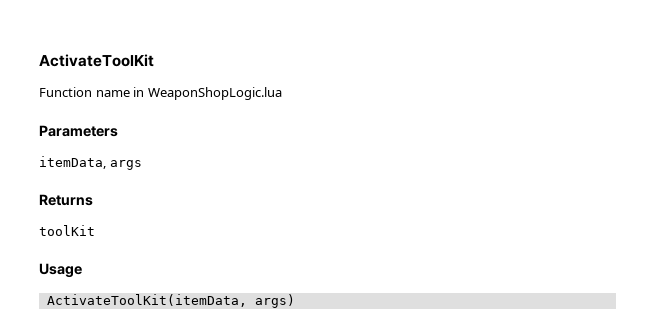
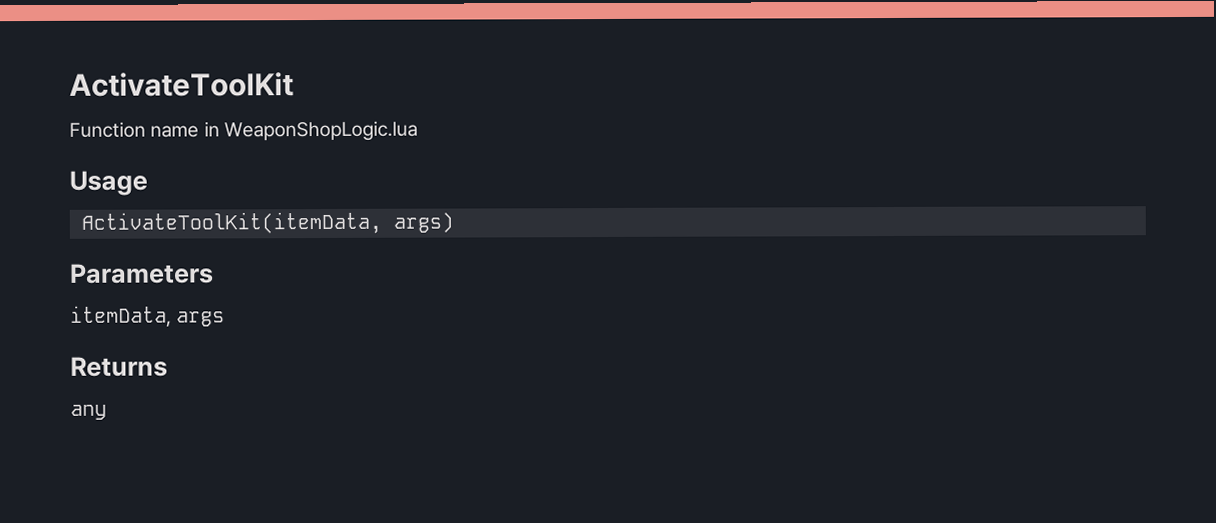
+ Usage
+ ActivateToolKit(itemData, args)
- toolKit
- Usage
- ActivateToolKit(itemData, args)
+ any

